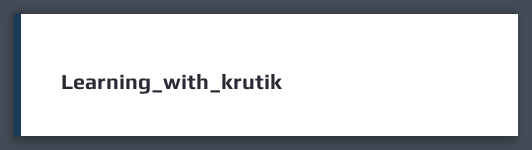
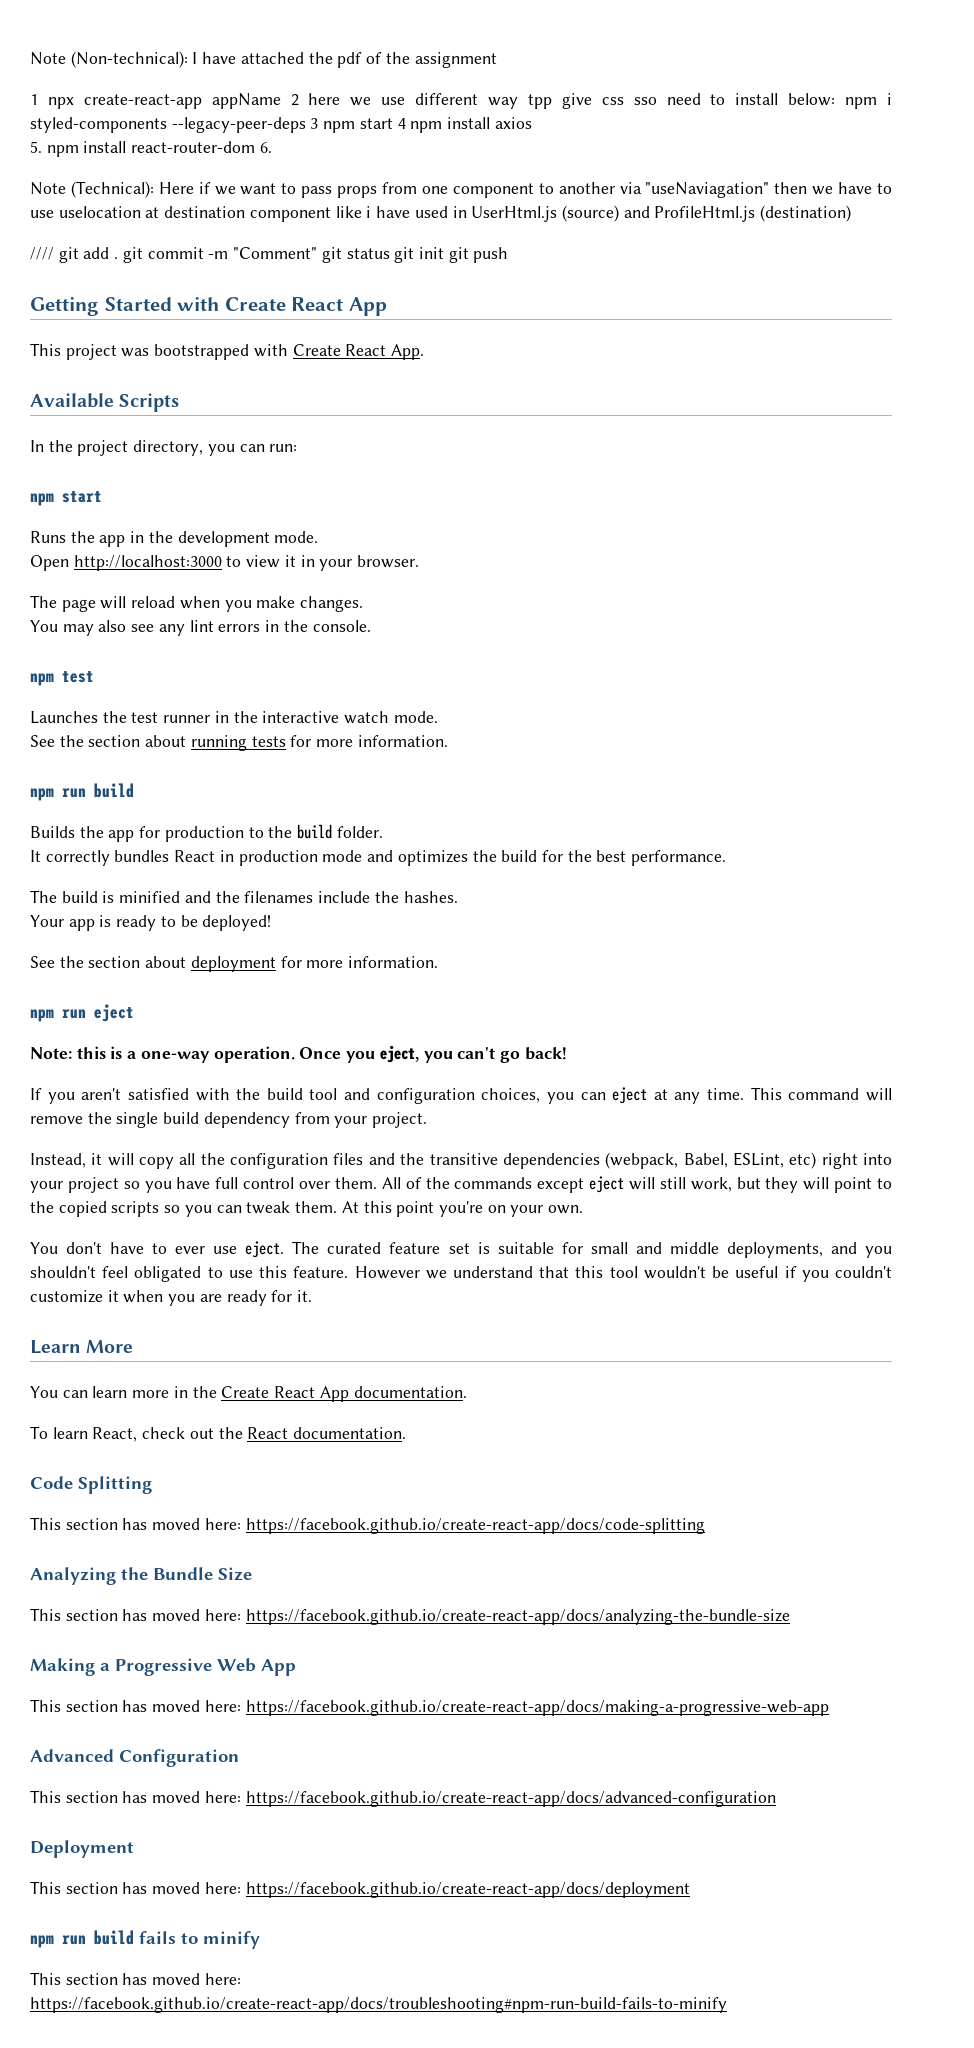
- Learning_with_krutik
+ Note (Non-technical): I have attached the pdf of the assignment
+ 1 npx create-react-app appName 2 here we use different way tpp give css sso need to install below: npm i styled-components --legacy-peer-deps 3 npm start 4 npm install axios
+ 5. npm install react-router-dom 6.
+ Note (Technical): Here if we want to pass props from one component to another via "useNaviagation" then we have to use uselocation at destination component like i have used in UserHtml.js (source) and ProfileHtml.js (destination)
+ //// git add . git commit -m "Comment" git status git init git push
+ Getting Started with Create React App
+ This project was bootstrapped with Create React App.
+ Available Scripts
+ In the project directory, you can run:
+ npm start
+ Runs the app in the development mode.
+ Open http://localhost:3000 to view it in your browser.
+ The page will reload when you make changes.
+ You may also see any lint errors in the console.
+ npm test
+ Launches the test runner in the interactive watch mode.
+ See the section about running tests for more information.
+ npm run build
+ Builds the app for production to the build folder.
+ It correctly bundles React in production mode and optimizes the build for the best performance.
+ The build is minified and the filenames include the hashes.
+ Your app is ready to be deployed!
+ See the section about deployment for more information.
+ npm run eject
+ Note: this is a one-way operation. Once you eject, you can't go back!
+ If you aren't satisfied with the build tool and configuration choices, you can eject at any time. This command will remove the single build dependency from your project.
+ Instead, it will copy all the configuration files and the transitive dependencies (webpack, Babel, ESLint, etc) right into your project so you have full control over them. All of the commands except eject will still work, but they will point to the copied scripts so you can tweak them. At this point you're on your own.
+ You don't have to ever use eject. The curated feature set is suitable for small and middle deployments, and you shouldn't feel obligated to use this feature. However we understand that this tool wouldn't be useful if you couldn't customize it when you are ready for it.
+ Learn More
+ You can learn more in the Create React App documentation.
+ To learn React, check out the React documentation.
+ Code Splitting
+ This section has moved here: https://facebook.github.io/create-react-app/docs/code-splitting
+ Analyzing the Bundle Size
+ This section has moved here: https://facebook.github.io/create-react-app/docs/analyzing-the-bundle-size
+ Making a Progressive Web App
+ This section has moved here: https://facebook.github.io/create-react-app/docs/making-a-progressive-web-app
+ Advanced Configuration
+ This section has moved here: https://facebook.github.io/create-react-app/docs/advanced-configuration
+ Deployment
+ This section has moved here: https://facebook.github.io/create-react-app/docs/deployment
+ npm run build fails to minify
+ This section has moved here: https://facebook.github.io/create-react-app/docs/troubleshooting#npm-run-build-fails-to-minify

